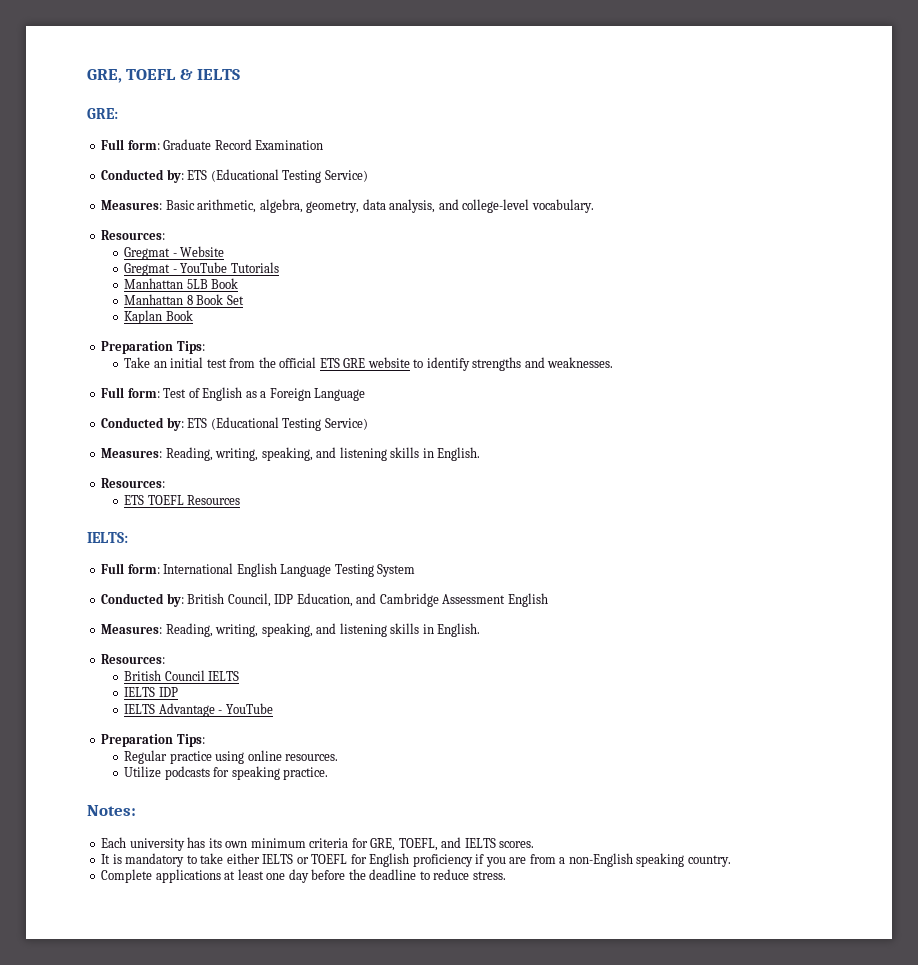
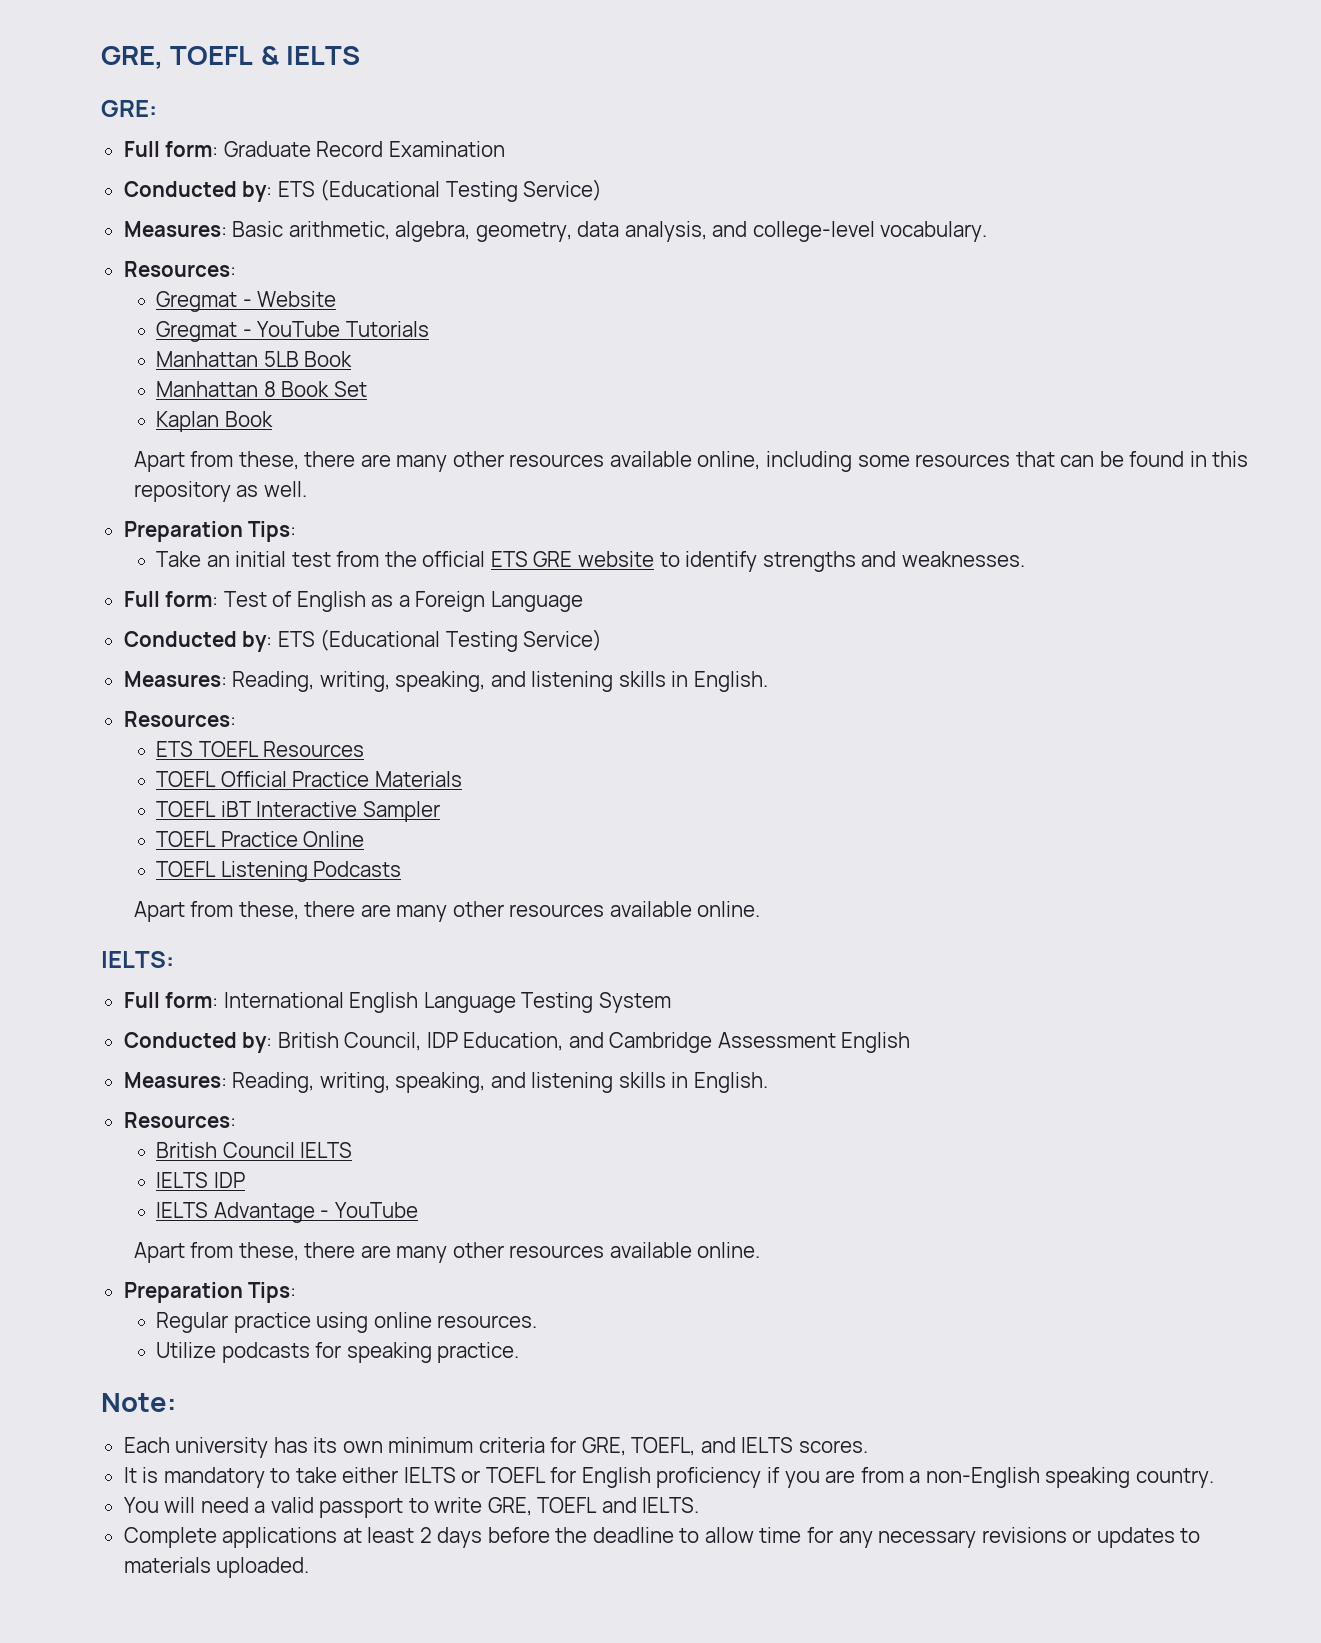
+ Apart from these, there are many other resources available online, including some resources that can be found in this repository as well.
+ TOEFL Official Practice Materials
+ TOEFL iBT Interactive Sampler
+ TOEFL Practice Online
+ TOEFL Listening Podcasts
+ Apart from these, there are many other resources available online.
  IELTS Advantage - YouTube
+ Apart from these, there are many other resources available online.
- Notes:
+ Note:
+ You will need a valid passport to write GRE, TOEFL and IELTS.
- Complete applications at least one day before the deadline to reduce stress.
+ Complete applications at least 2 days before the deadline to allow time for any necessary revisions or updates to materials uploaded.

